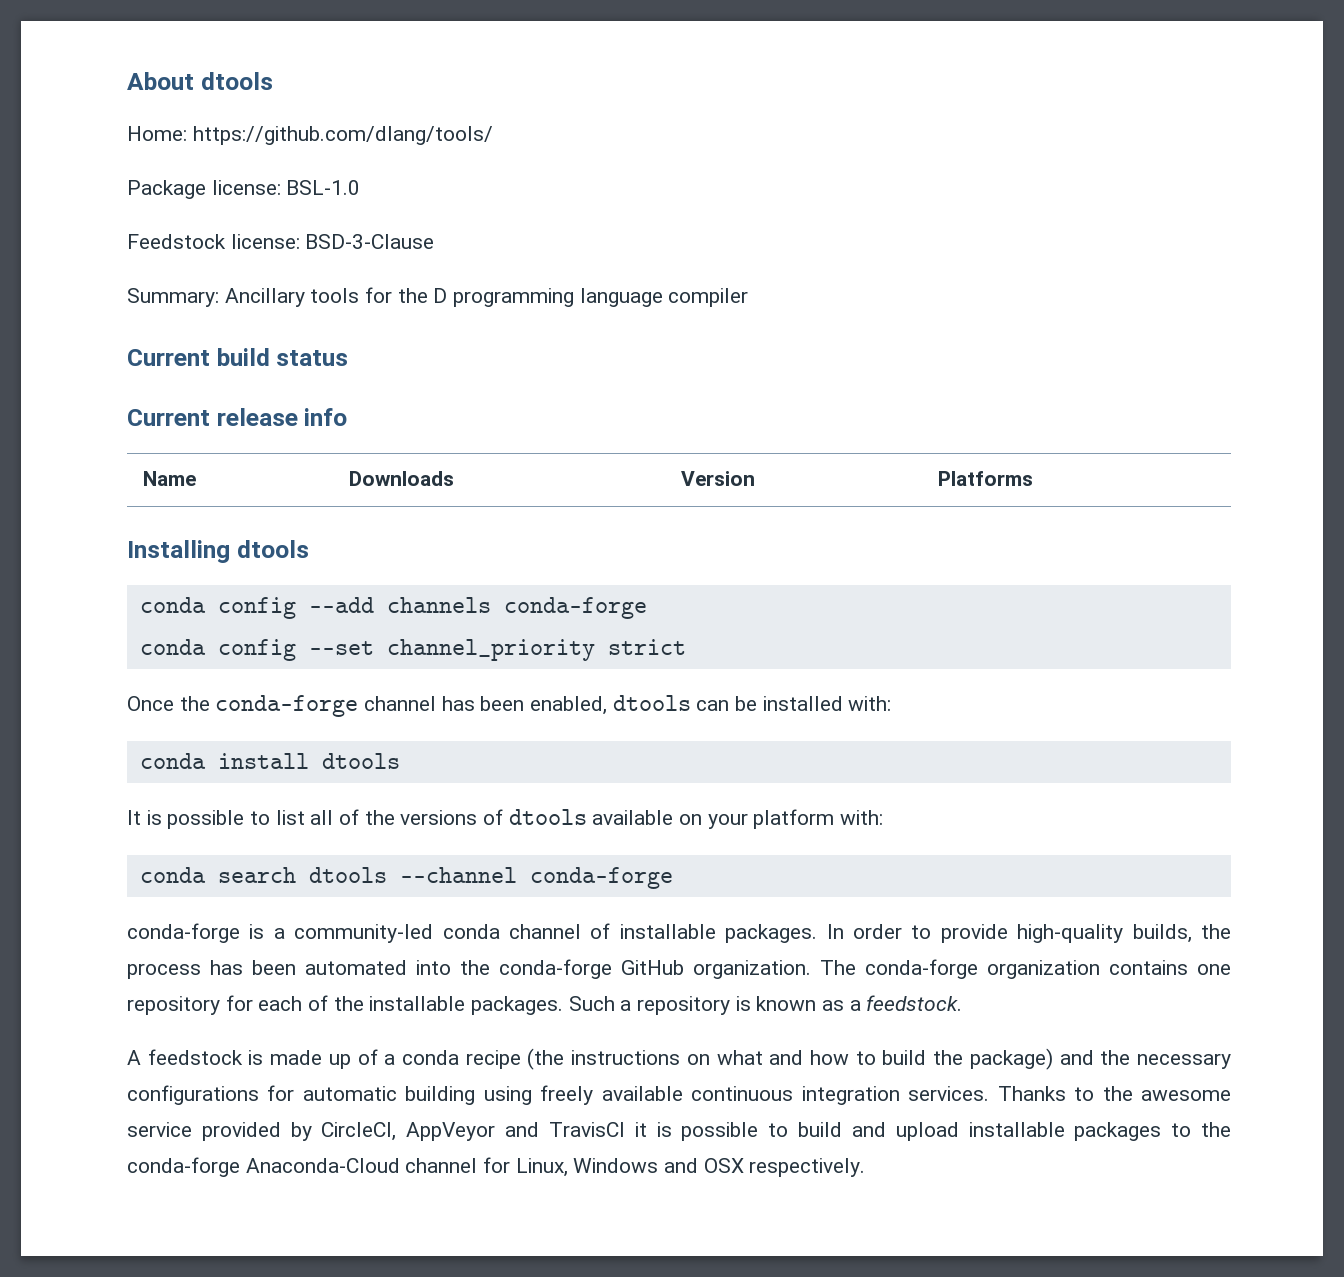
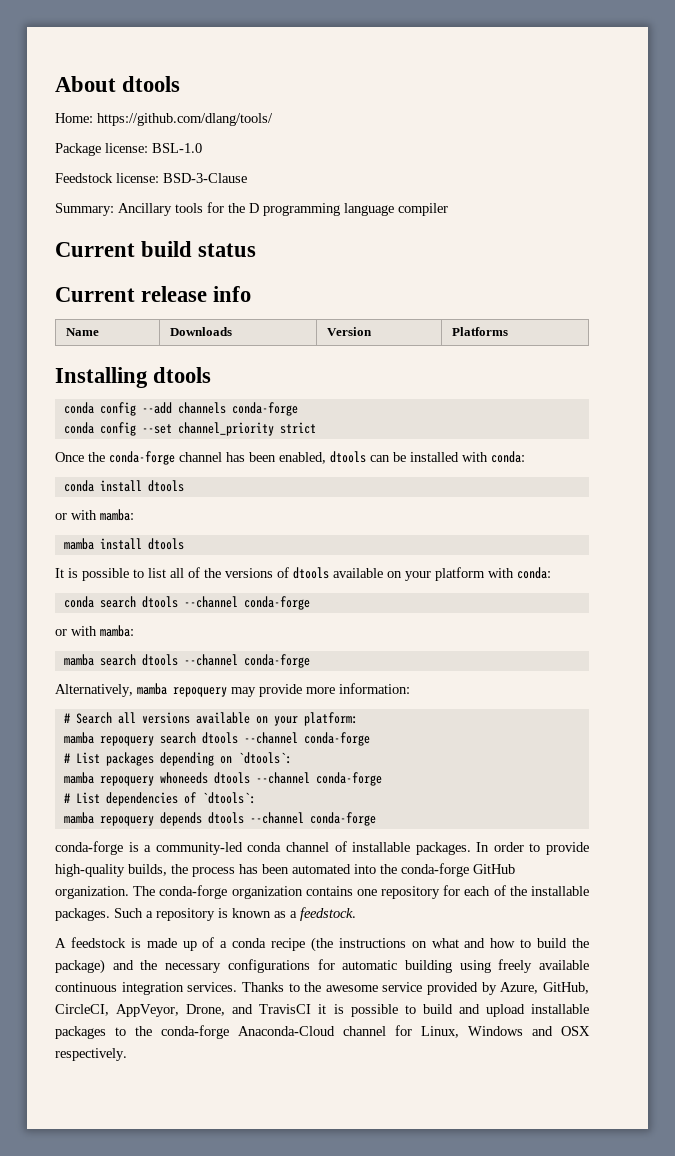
- Once the conda-forge channel has been enabled, dtools can be installed with:
+ Once the conda-forge channel has been enabled, dtools can be installed with conda:
  conda install dtools
+ or with mamba:
+ mamba install dtools
- It is possible to list all of the versions of dtools available on your platform with:
+ It is possible to list all of the versions of dtools available on your platform with conda:
  conda search dtools --channel conda-forge
+ or with mamba:
+ mamba search dtools --channel conda-forge
+ Alternatively, mamba repoquery may provide more information:
+ # Search all versions available on your platform:
+ mamba repoquery search dtools --channel conda-forge
+ # List packages depending on `dtools`:
+ mamba repoquery whoneeds dtools --channel conda-forge
+ # List dependencies of `dtools`:
+ mamba repoquery depends dtools --channel conda-forge
- Thanks to the awesome service provided by CircleCI, AppVeyor and TravisCI it is possible to build and upload installable packages to the conda-forge Anaconda-Cloud channel for Linux, Windows and OSX respectively.
+ Thanks to the awesome service provided by Azure, GitHub, CircleCI, AppVeyor, Drone, and TravisCI it is possible to build and upload installable packages to the conda-forge Anaconda-Cloud channel for Linux, Windows and OSX respectively.

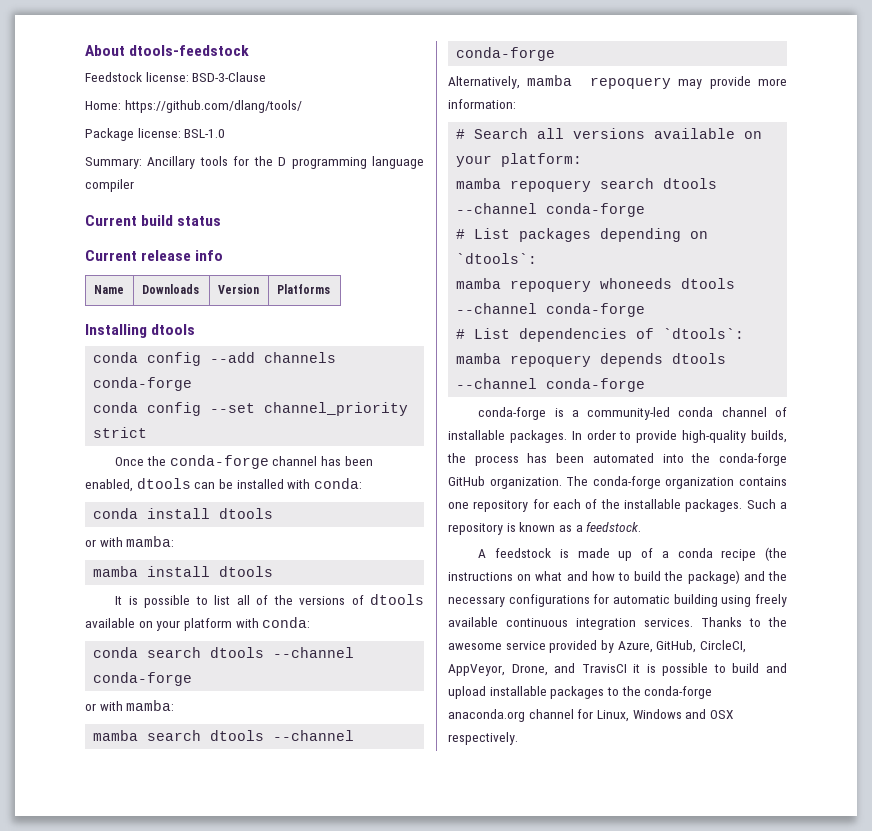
- About dtools
+ About dtools-feedstock
+ Feedstock license: BSD-3-Clause
- Feedstock license: BSD-3-Clause
- Thanks to the awesome service provided by Azure, GitHub, CircleCI, AppVeyor, Drone, and TravisCI it is possible to build and upload installable packages to the conda-forge Anaconda-Cloud channel for Linux, Windows and OSX respectively.
+ Thanks to the awesome service provided by Azure, GitHub, CircleCI, AppVeyor, Drone, and TravisCI it is possible to build and upload installable packages to the conda-forge anaconda.org channel for Linux, Windows and OSX respectively.

